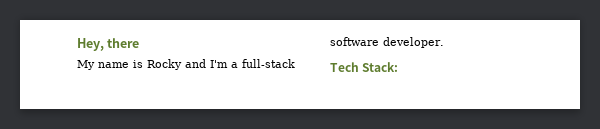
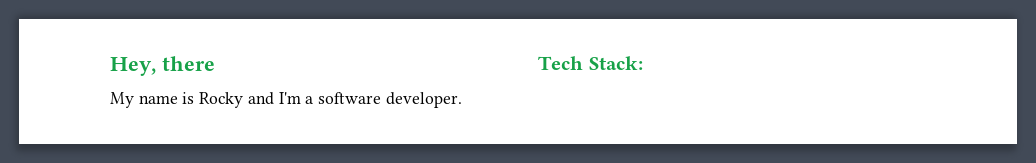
- My name is Rocky and I'm a full-stack software developer.
+ My name is Rocky and I'm a software developer.

